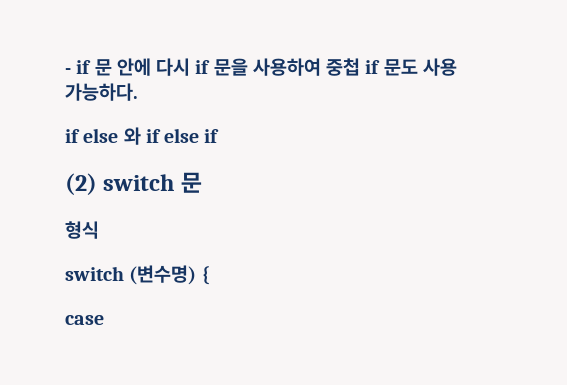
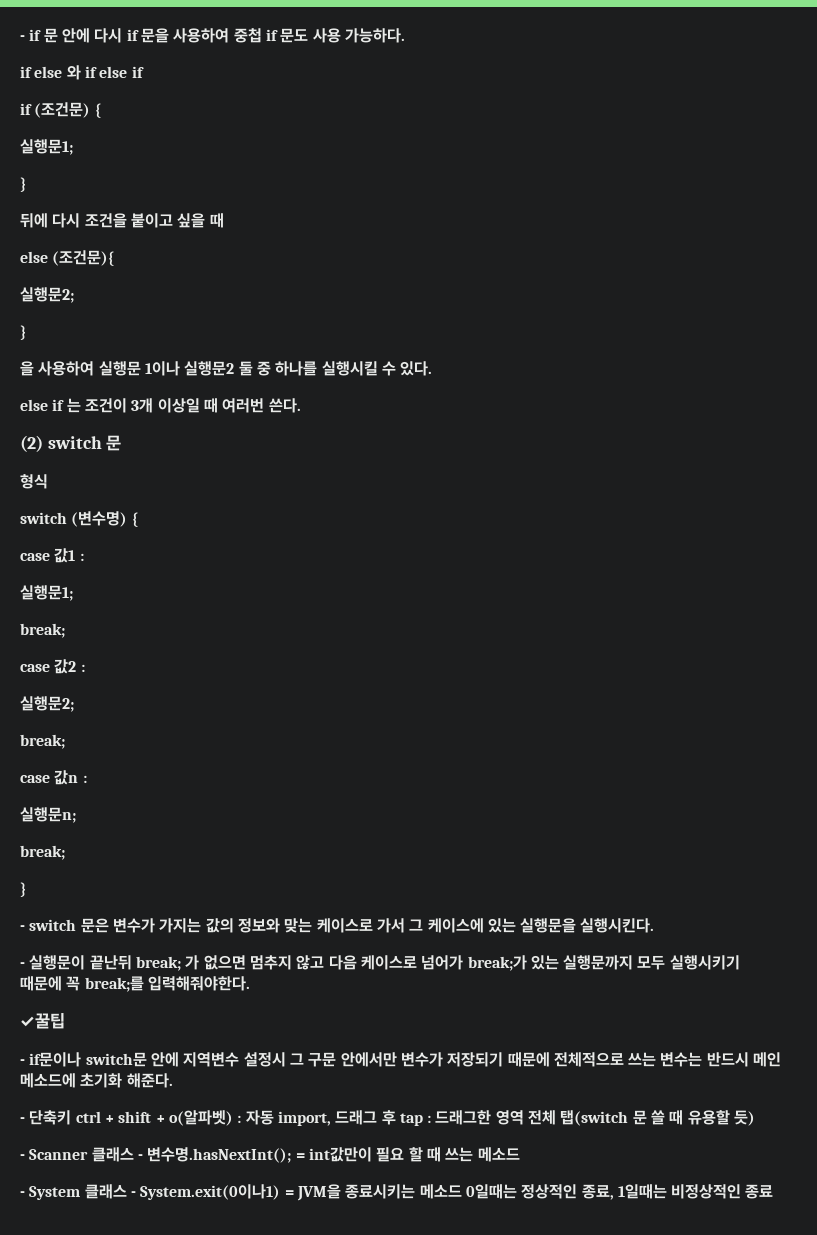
+ if (조건문) {
+ 실행문1;
+ }
+ 뒤에 다시 조건을 붙이고 싶을 때
+ else (조건문){
+ 실행문2;
+ }
+ 을 사용하여 실행문 1이나 실행문2 둘 중 하나를 실행시킬 수 있다.
+ else if 는 조건이 3개 이상일 때 여러번 쓴다.
- case
+ case 값1 :
+ 실행문1;
+ break;
+ case 값2 :
+ 실행문2;
+ break;
+ case 값n :
+ 실행문n;
+ break;
+ }
+ - switch 문은 변수가 가지는 값의 정보와 맞는 케이스로 가서 그 케이스에 있는 실행문을 실행시킨다.
+ - 실행문이 끝난뒤 break; 가 없으면 멈추지 않고 다음 케이스로 넘어가 break;가 있는 실행문까지 모두 실행시키기 때문에 꼭 break;를 입력해줘야한다.
+ ✓꿀팁
+ - if문이나 switch문 안에 지역변수 설정시 그 구문 안에서만 변수가 저장되기 때문에 전체적으로 쓰는 변수는 반드시 메인 메소드에 초기화 해준다.
+ - 단축키 ctrl + shift + o(알파벳) : 자동 import, 드래그 후 tap : 드래그한 영역 전체 탭(switch 문 쓸 때 유용할 듯)
+ - Scanner 클래스 - 변수명.hasNextInt(); = int값만이 필요 할 때 쓰는 메소드
+ - System 클래스 - System.exit(0이나1) = JVM을 종료시키는 메소드 0일때는 정상적인 종료, 1일때는 비정상적인 종료

